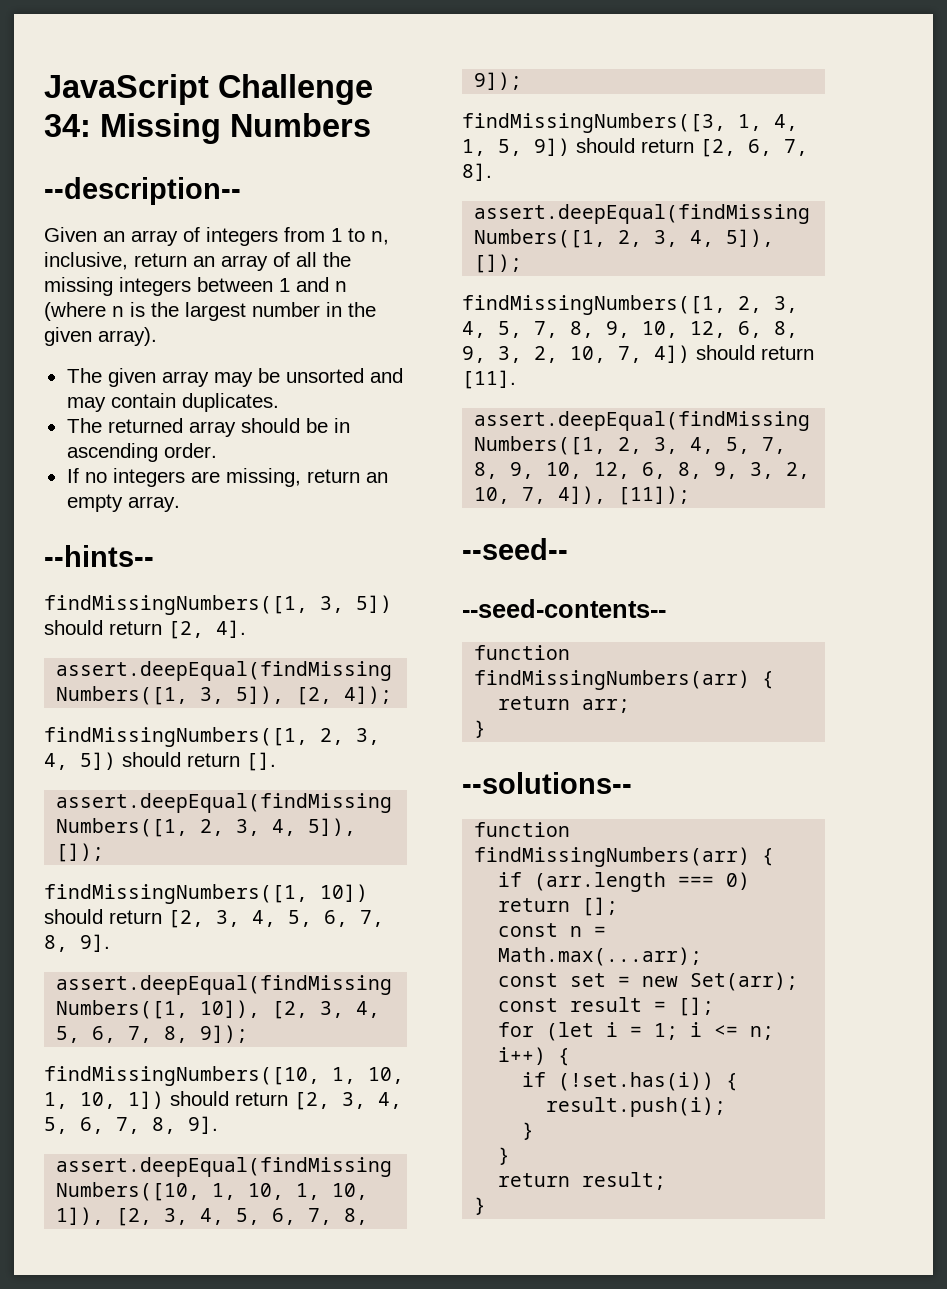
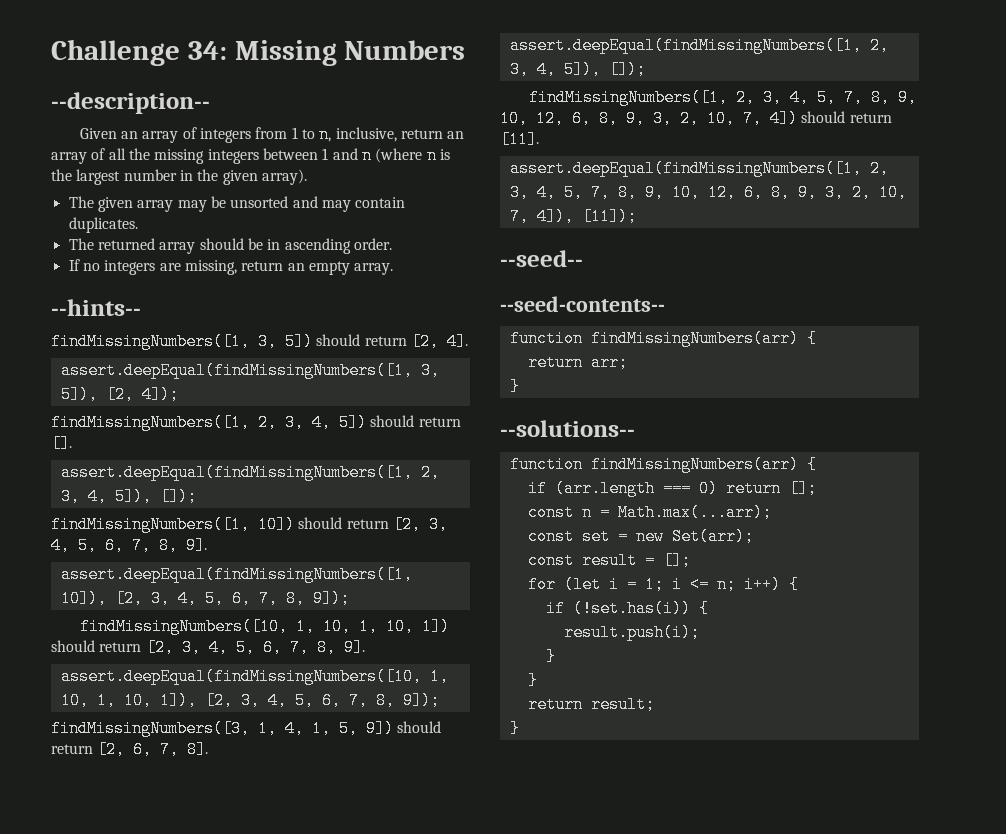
- JavaScript Challenge 34: Missing Numbers
+ Challenge 34: Missing Numbers

